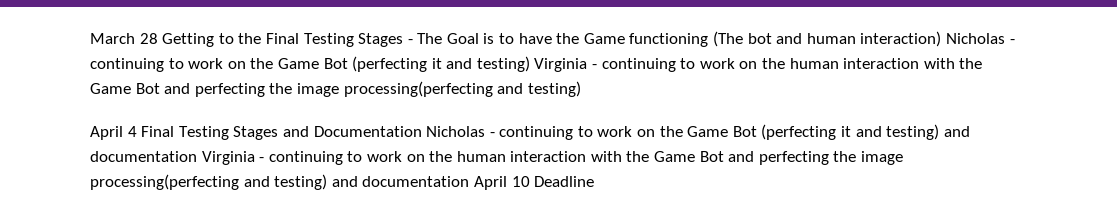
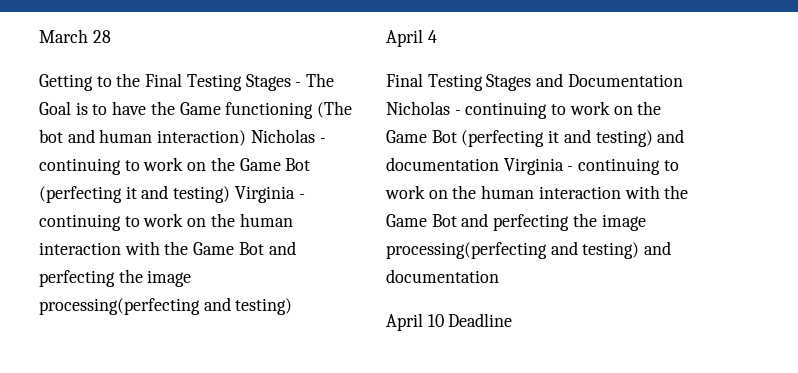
- March 28 Getting to the Final Testing Stages - The Goal is to have the Game functioning (The bot and human interaction) Nicholas - continuing to work on the Game Bot (perfecting it and testing) Virginia - continuing to work on the human interaction with the Game Bot and perfecting the image processing(perfecting and testing)
+ March 28
+ Getting to the Final Testing Stages - The Goal is to have the Game functioning (The bot and human interaction) Nicholas - continuing to work on the Game Bot (perfecting it and testing) Virginia - continuing to work on the human interaction with the Game Bot and perfecting the image processing(perfecting and testing)
- April 4 Final Testing Stages and Documentation Nicholas - continuing to work on the Game Bot (perfecting it and testing) and documentation Virginia - continuing to work on the human interaction with the Game Bot and perfecting the image processing(perfecting and testing) and documentation April 10 Deadline
+ April 4
+ Final Testing Stages and Documentation Nicholas - continuing to work on the Game Bot (perfecting it and testing) and documentation Virginia - continuing to work on the human interaction with the Game Bot and perfecting the image processing(perfecting and testing) and documentation
+ April 10 Deadline

